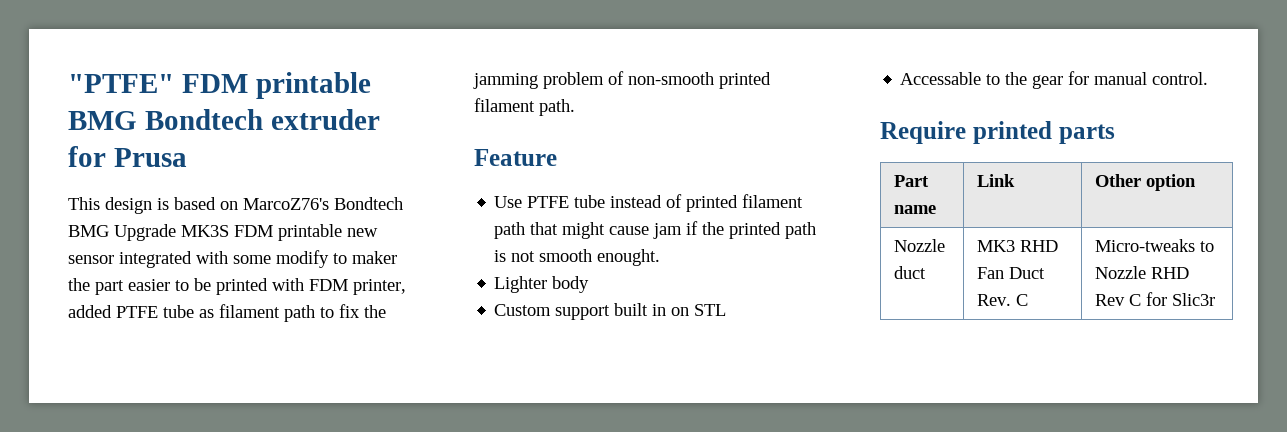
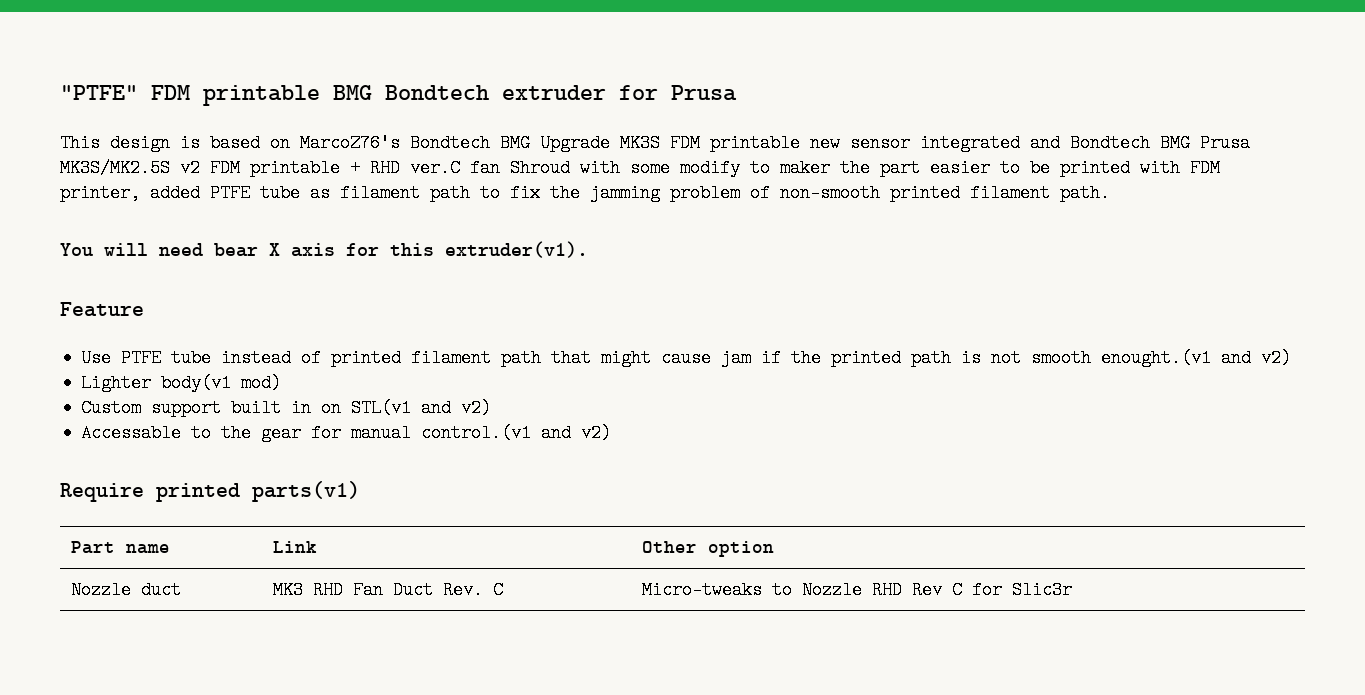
- This design is based on MarcoZ76's Bondtech BMG Upgrade MK3S FDM printable new sensor integrated with some modify to maker the part easier to be printed with FDM printer, added PTFE tube as filament path to fix the jamming problem of non-smooth printed filament path.
+ This design is based on MarcoZ76's Bondtech BMG Upgrade MK3S FDM printable new sensor integrated and Bondtech BMG Prusa MK3S/MK2.5S v2 FDM printable + RHD ver.C fan Shroud with some modify to maker the part easier to be printed with FDM printer, added PTFE tube as filament path to fix the jamming problem of non-smooth printed filament path.
+ You will need bear X axis for this extruder(v1).
- Use PTFE tube instead of printed filament path that might cause jam if the printed path is not smooth enought.
+ Use PTFE tube instead of printed filament path that might cause jam if the printed path is not smooth enought.(v1 and v2)
- Lighter body
+ Lighter body(v1 mod)
- Custom support built in on STL
+ Custom support built in on STL(v1 and v2)
- Accessable to the gear for manual control.
+ Accessable to the gear for manual control.(v1 and v2)
- Require printed parts
+ Require printed parts(v1)

